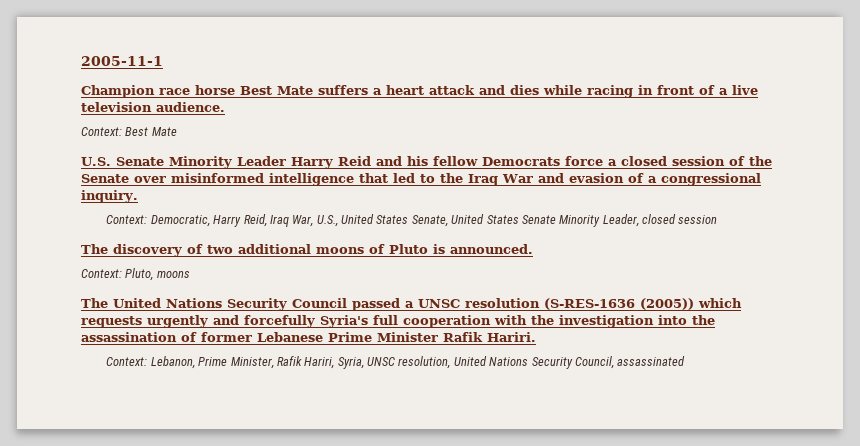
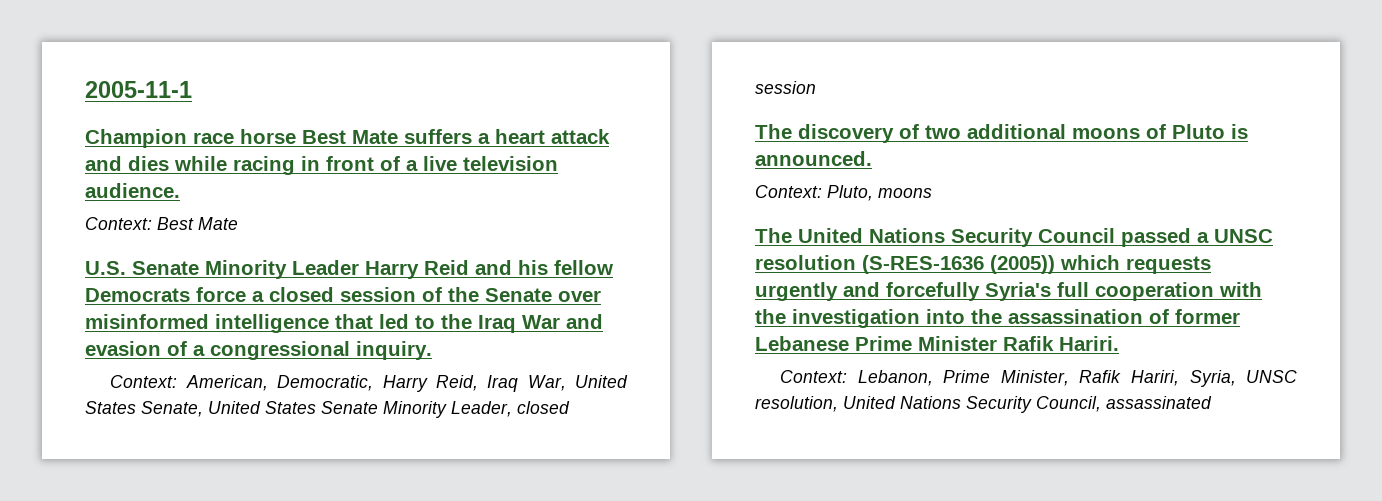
- Context: Democratic, Harry Reid, Iraq War, U.S., United States Senate, United States Senate Minority Leader, closed session
+ Context: American, Democratic, Harry Reid, Iraq War, United States Senate, United States Senate Minority Leader, closed session

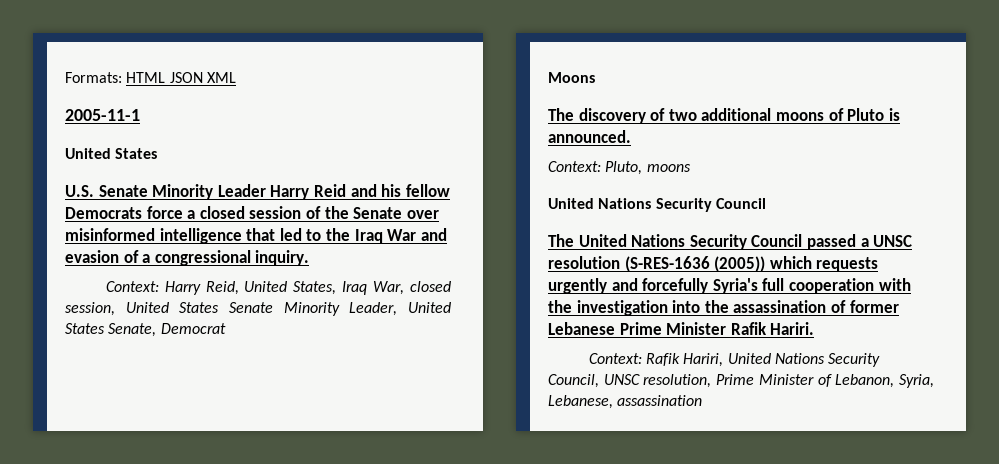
+ Formats: HTML JSON XML
  2005-11-1
- Champion race horse Best Mate suffers a heart attack and dies while racing in front of a live television audience.
- Context: Best Mate
+ United States
- Context: American, Democratic, Harry Reid, Iraq War, United States Senate, United States Senate Minority Leader, closed session
+ Context: Harry Reid, United States, Iraq War, closed session, United States Senate Minority Leader, United States Senate, Democrat
+ Moons
  Context: Pluto, moons
+ United Nations Security Council
- Context: Lebanon, Prime Minister, Rafik Hariri, Syria, UNSC resolution, United Nations Security Council, assassinated
+ Context: Rafik Hariri, United Nations Security Council, UNSC resolution, Prime Minister of Lebanon, Syria, Lebanese, assassination

